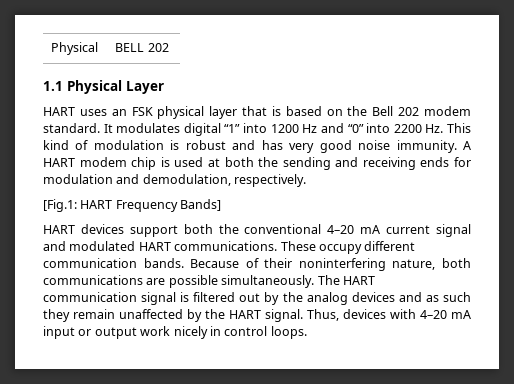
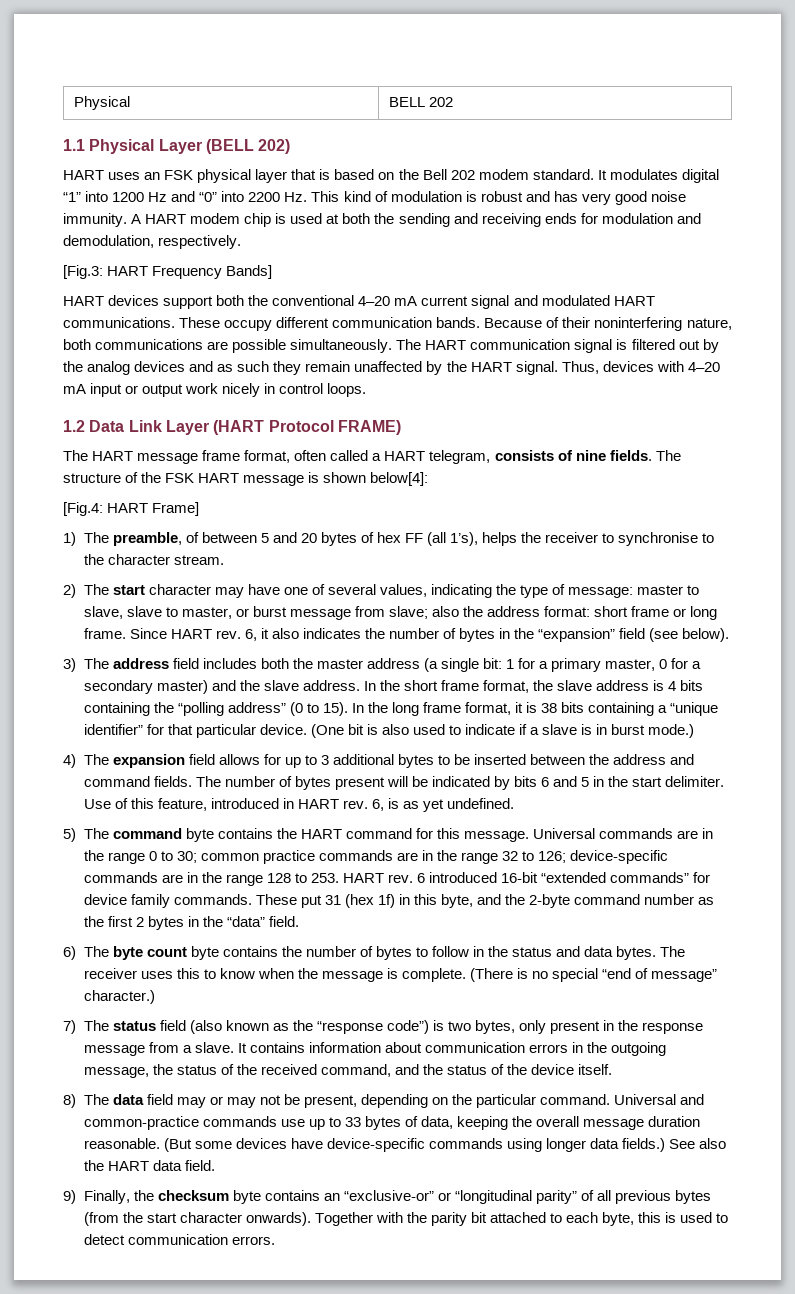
- 1.1 Physical Layer
+ 1.1 Physical Layer (BELL 202)
- [Fig.1: HART Frequency Bands]
+ [Fig.3: HART Frequency Bands]
+ 1.2 Data Link Layer (HART Protocol FRAME)
+ The HART message frame format, often called a HART telegram, consists of nine fields. The structure of the FSK HART message is shown below[4]:
+ [Fig.4: HART Frame]
+ 1) The preamble, of between 5 and 20 bytes of hex FF (all 1’s), helps the receiver to synchronise to the character stream.
+ 2) The start character may have one of several values, indicating the type of message: master to slave, slave to master, or burst message from slave; also the address format: short frame or long frame. Since HART rev. 6, it also indicates the number of bytes in the “expansion” field (see below).
+ 3) The address field includes both the master address (a single bit: 1 for a primary master, 0 for a secondary master) and the slave address. In the short frame format, the slave address is 4 bits containing the “polling address” (0 to 15). In the long frame format, it is 38 bits containing a “unique identifier” for that particular device. (One bit is also used to indicate if a slave is in burst mode.)
+ 4) The expansion field allows for up to 3 additional bytes to be inserted between the address and command fields. The number of bytes present will be indicated by bits 6 and 5 in the start delimiter. Use of this feature, introduced in HART rev. 6, is as yet undefined.
+ 5) The command byte contains the HART command for this message. Universal commands are in the range 0 to 30; common practice commands are in the range 32 to 126; device-specific commands are in the range 128 to 253. HART rev. 6 introduced 16-bit “extended commands” for device family commands. These put 31 (hex 1f) in this byte, and the 2-byte command number as the first 2 bytes in the “data” field.
+ 6) The byte count byte contains the number of bytes to follow in the status and data bytes. The receiver uses this to know when the message is complete. (There is no special “end of message” character.)
+ 7) The status field (also known as the “response code”) is two bytes, only present in the response message from a slave. It contains information about communication errors in the outgoing message, the status of the received command, and the status of the device itself.
+ 8) The data field may or may not be present, depending on the particular command. Universal and common-practice commands use up to 33 bytes of data, keeping the overall message duration reasonable. (But some devices have device-specific commands using longer data fields.) See also the HART data field.
+ 9) Finally, the checksum byte contains an “exclusive-or” or “longitudinal parity” of all previous bytes (from the start character onwards). Together with the parity bit attached to each byte, this is used to detect communication errors.

